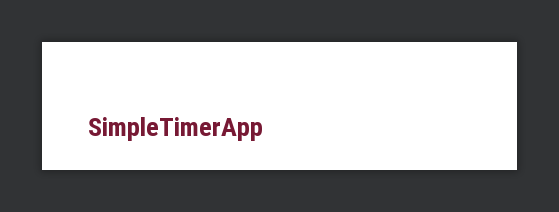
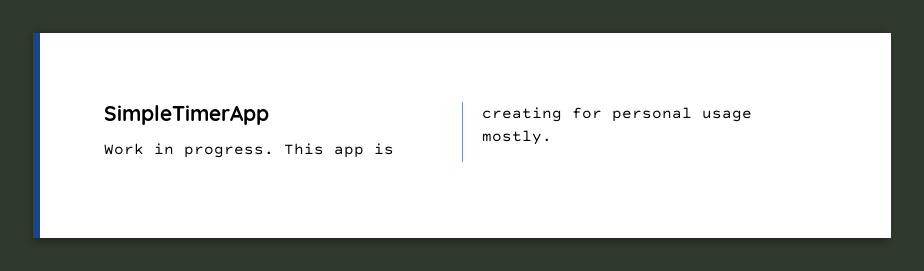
+ Work in progress. This app is creating for personal usage mostly.

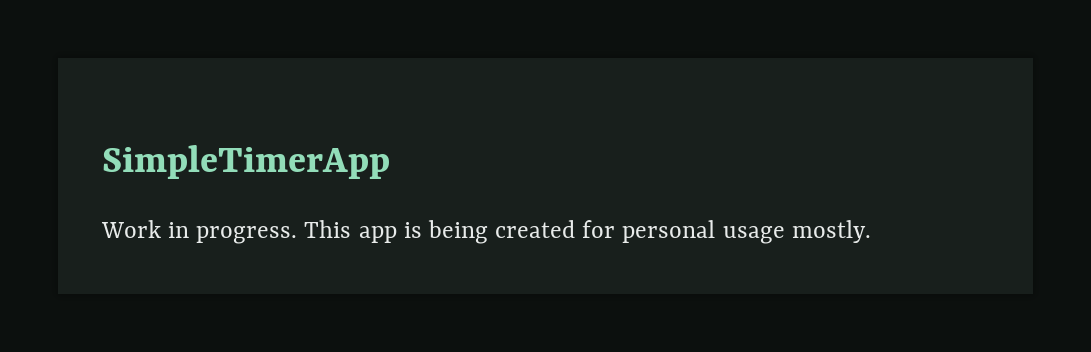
- This app is creating for personal usage mostly.
+ This app is being created for personal usage mostly.

